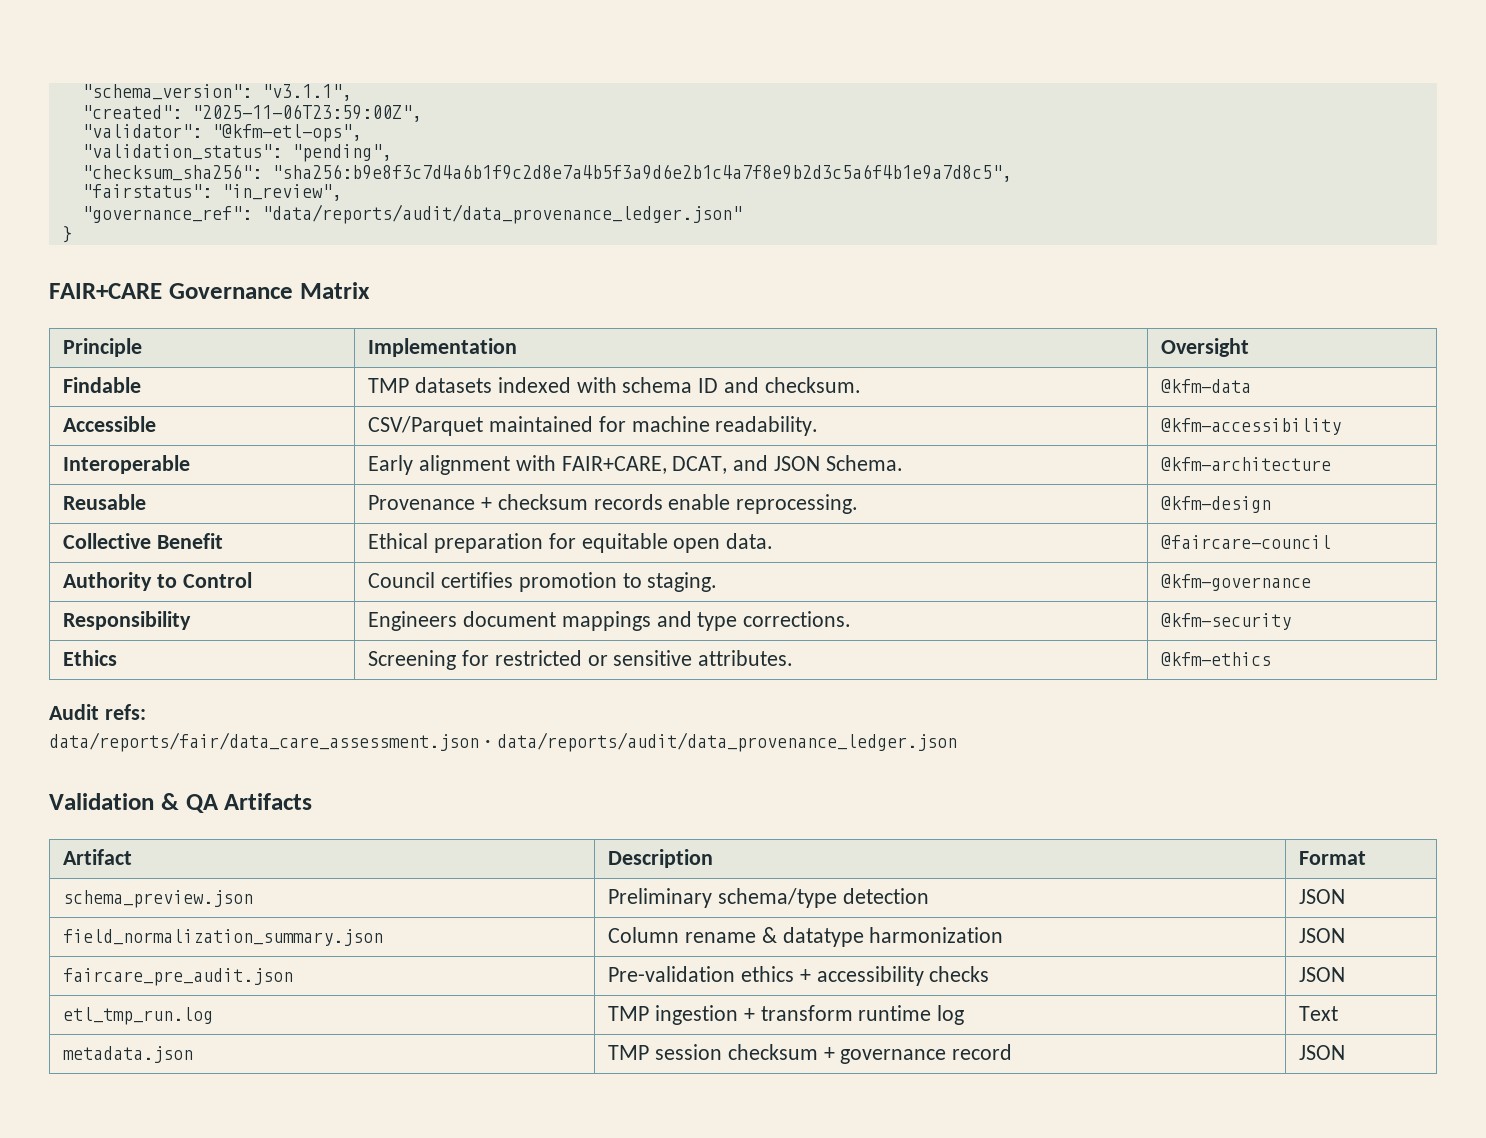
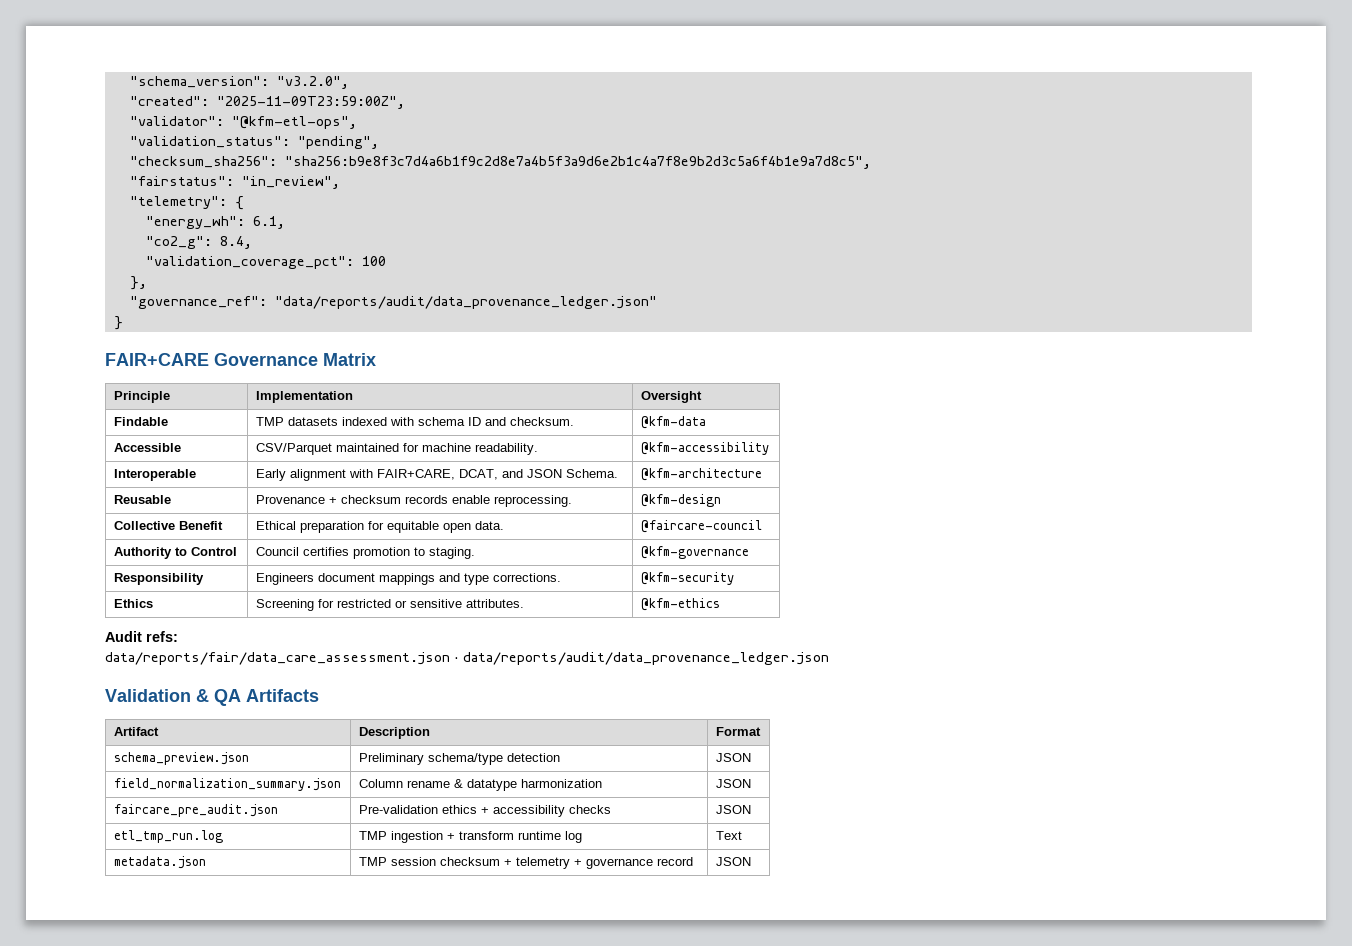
- "schema_version": "v3.1.1",
+ "schema_version": "v3.2.0",
- "created": "2025-11-06T23:59:00Z",
+ "created": "2025-11-09T23:59:00Z",
+ "telemetry": {
+ "energy_wh": 6.1,
+ "co2_g": 8.4,
+ "validation_coverage_pct": 100
+ },
- metadata.json | TMP session checksum + governance record | JSON
+ metadata.json | TMP session checksum + telemetry + governance record | JSON

